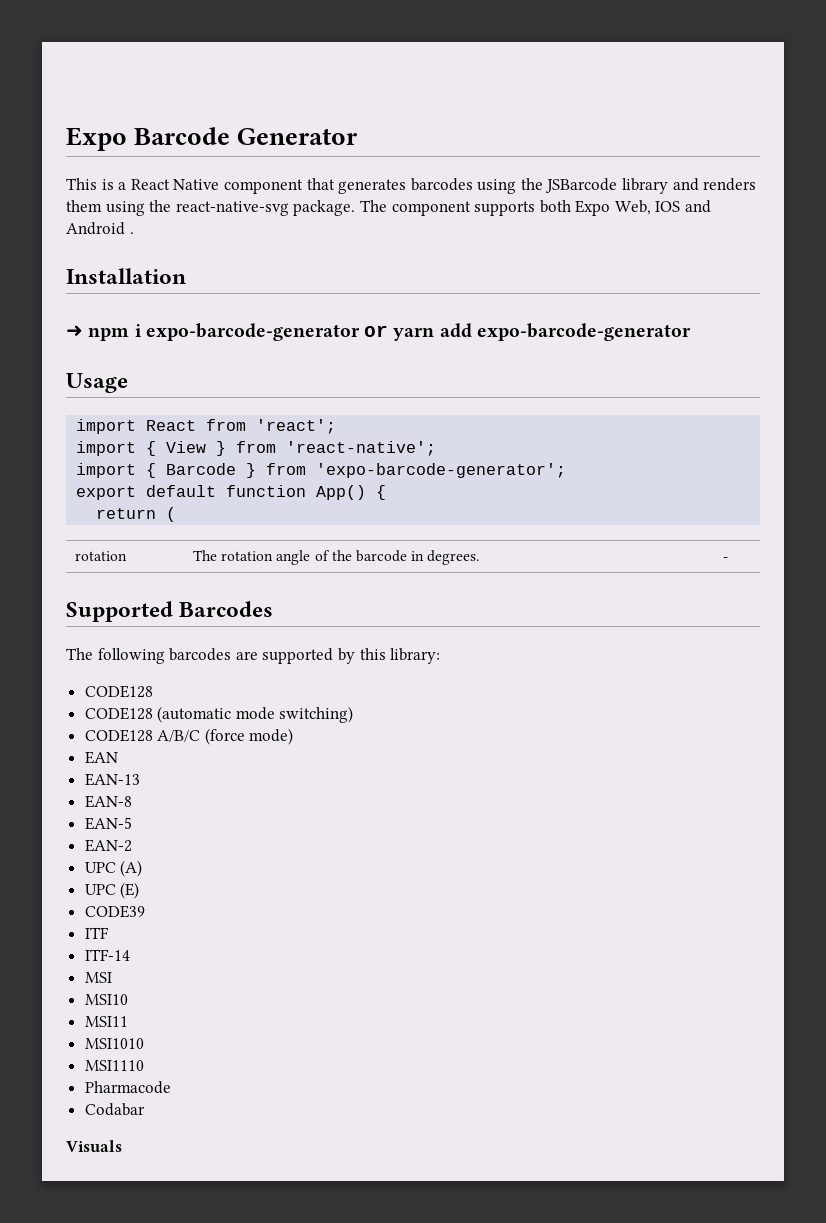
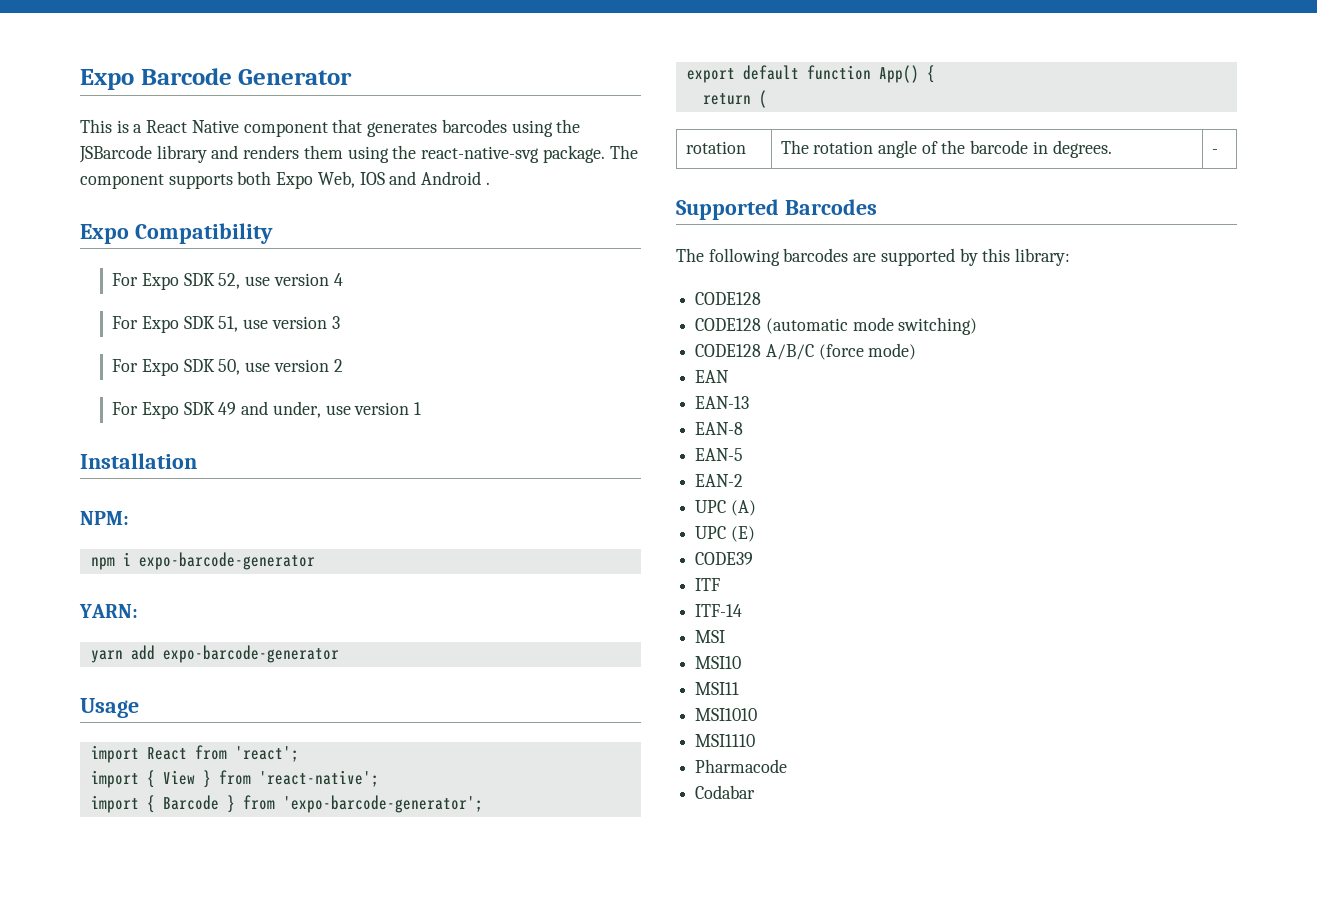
+ Expo Compatibility
+ For Expo SDK 52, use version 4
+ For Expo SDK 51, use version 3
+ For Expo SDK 50, use version 2
+ For Expo SDK 49 and under, use version 1
- ➜ npm i expo-barcode-generator or yarn add expo-barcode-generator
+ NPM:
+ npm i expo-barcode-generator
+ YARN:
+ yarn add expo-barcode-generator
- Visuals

